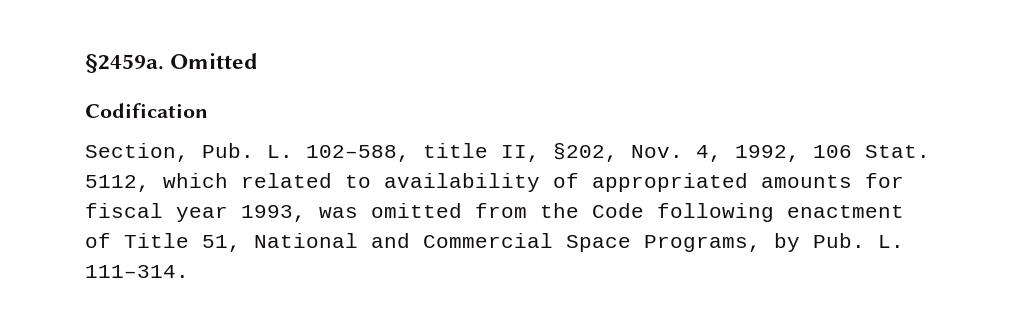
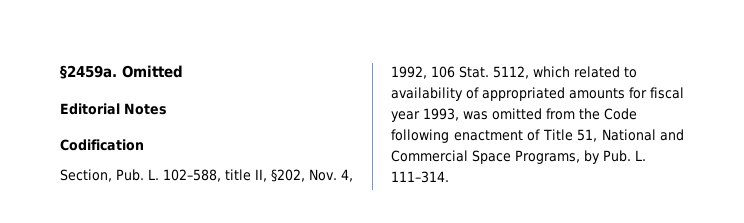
+ Editorial Notes

